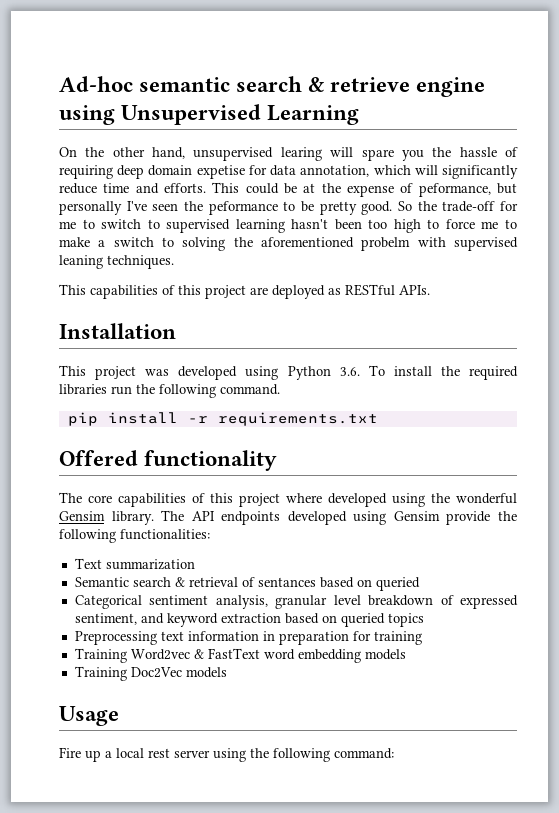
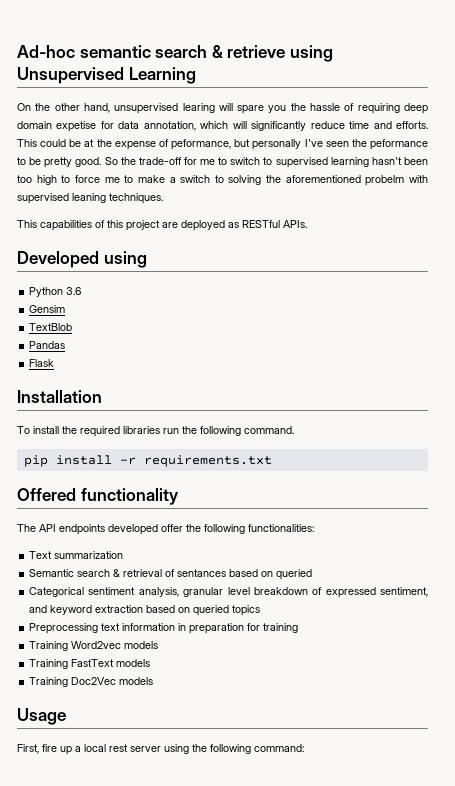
- Ad-hoc semantic search & retrieve engine using Unsupervised Learning
+ Ad-hoc semantic search & retrieve using Unsupervised Learning
+ Developed using
+ Python 3.6
+ Gensim
+ TextBlob
+ Pandas
+ Flask
  Installation
- This project was developed using Python 3.6. To install the required libraries run the following command.
+ To install the required libraries run the following command.
- The core capabilities of this project where developed using the wonderful Gensim library. The API endpoints developed using Gensim provide the following functionalities:
+ The API endpoints developed offer the following functionalities:
- Training Word2vec & FastText word embedding models
+ Training Word2vec models
+ Training FastText models
- Fire up a local rest server using the following command:
+ First, fire up a local rest server using the following command:

